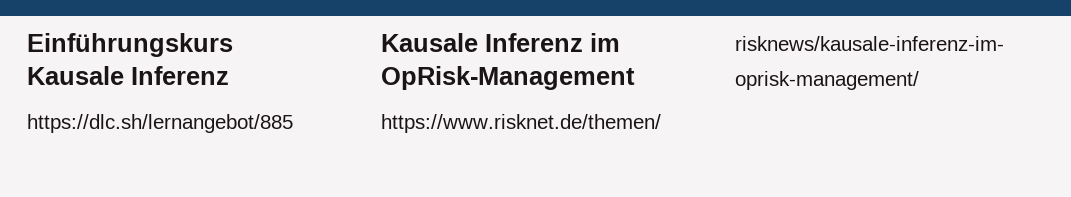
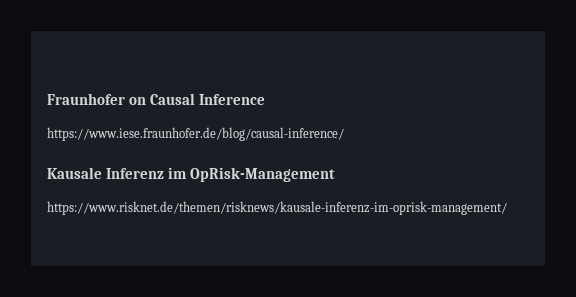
- Einführungskurs Kausale Inferenz
- https://dlc.sh/lernangebot/885
+ Fraunhofer on Causal Inference
+ https://www.iese.fraunhofer.de/blog/causal-inference/

